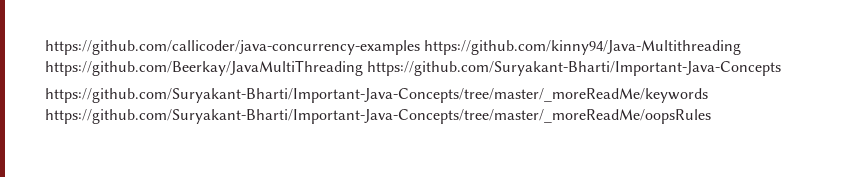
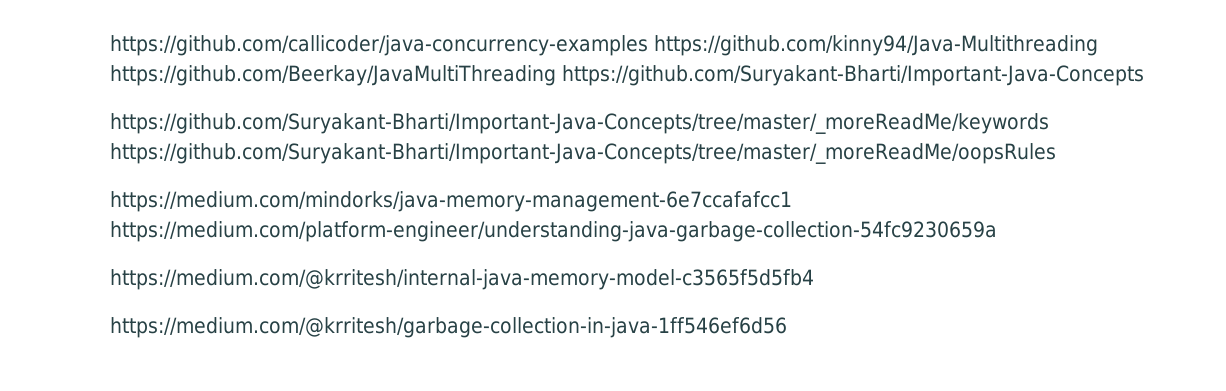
+ https://medium.com/mindorks/java-memory-management-6e7ccafafcc1 https://medium.com/platform-engineer/understanding-java-garbage-collection-54fc9230659a
+ https://medium.com/@krritesh/internal-java-memory-model-c3565f5d5fb4
+ https://medium.com/@krritesh/garbage-collection-in-java-1ff546ef6d56

